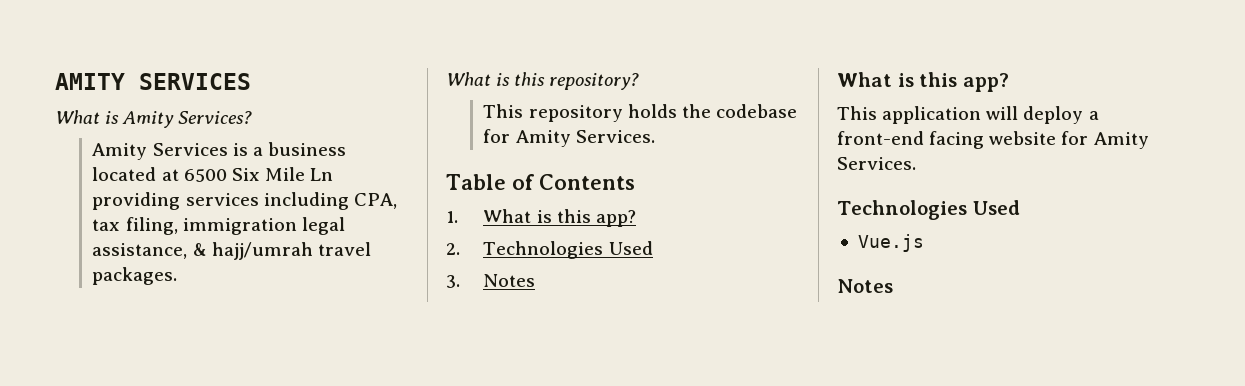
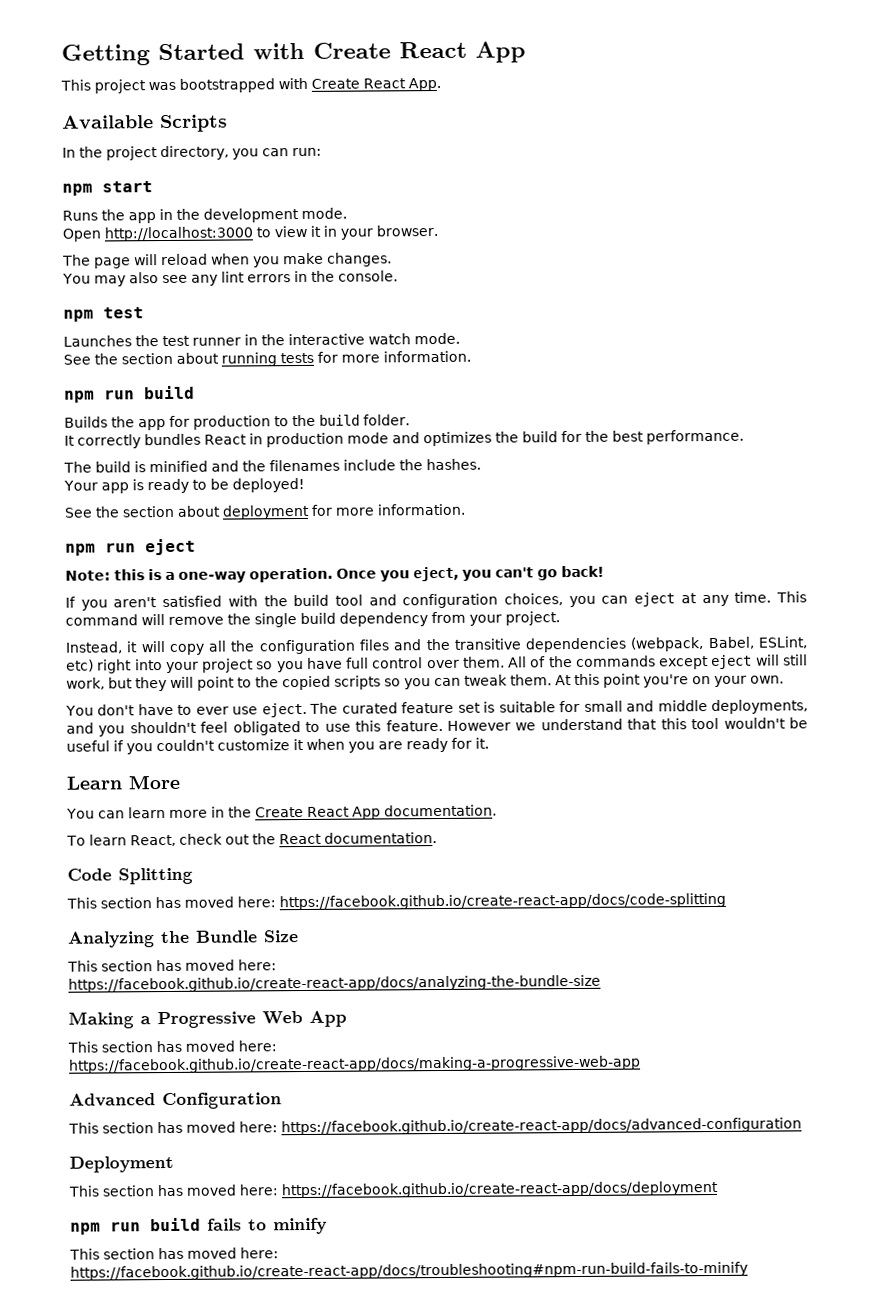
- AMITY SERVICES
- What is Amity Services?
- Amity Services is a business located at 6500 Six Mile Ln providing services including CPA, tax filing, immigration legal assistance, & hajj/umrah travel packages.
- What is this repository?
- This repository holds the codebase for Amity Services.
- Table of Contents
- 1. What is this app?
- 2. Technologies Used
- 3. Notes
- What is this app?
- This application will deploy a front-end facing website for Amity Services.
- Technologies Used
- Vue.js
- Notes
+ Getting Started with Create React App
+ This project was bootstrapped with Create React App.
+ Available Scripts
+ In the project directory, you can run:
+ npm start
+ Runs the app in the development mode.
+ Open http://localhost:3000 to view it in your browser.
+ The page will reload when you make changes.
+ You may also see any lint errors in the console.
+ npm test
+ Launches the test runner in the interactive watch mode.
+ See the section about running tests for more information.
+ npm run build
+ Builds the app for production to the build folder.
+ It correctly bundles React in production mode and optimizes the build for the best performance.
+ The build is minified and the filenames include the hashes.
+ Your app is ready to be deployed!
+ See the section about deployment for more information.
+ npm run eject
+ Note: this is a one-way operation. Once you eject, you can't go back!
+ If you aren't satisfied with the build tool and configuration choices, you can eject at any time. This command will remove the single build dependency from your project.
+ Instead, it will copy all the configuration files and the transitive dependencies (webpack, Babel, ESLint, etc) right into your project so you have full control over them. All of the commands except eject will still work, but they will point to the copied scripts so you can tweak them. At this point you're on your own.
+ You don't have to ever use eject. The curated feature set is suitable for small and middle deployments, and you shouldn't feel obligated to use this feature. However we understand that this tool wouldn't be useful if you couldn't customize it when you are ready for it.
+ Learn More
+ You can learn more in the Create React App documentation.
+ To learn React, check out the React documentation.
+ Code Splitting
+ This section has moved here: https://facebook.github.io/create-react-app/docs/code-splitting
+ Analyzing the Bundle Size
+ This section has moved here: https://facebook.github.io/create-react-app/docs/analyzing-the-bundle-size
+ Making a Progressive Web App
+ This section has moved here: https://facebook.github.io/create-react-app/docs/making-a-progressive-web-app
+ Advanced Configuration
+ This section has moved here: https://facebook.github.io/create-react-app/docs/advanced-configuration
+ Deployment
+ This section has moved here: https://facebook.github.io/create-react-app/docs/deployment
+ npm run build fails to minify
+ This section has moved here: https://facebook.github.io/create-react-app/docs/troubleshooting#npm-run-build-fails-to-minify

